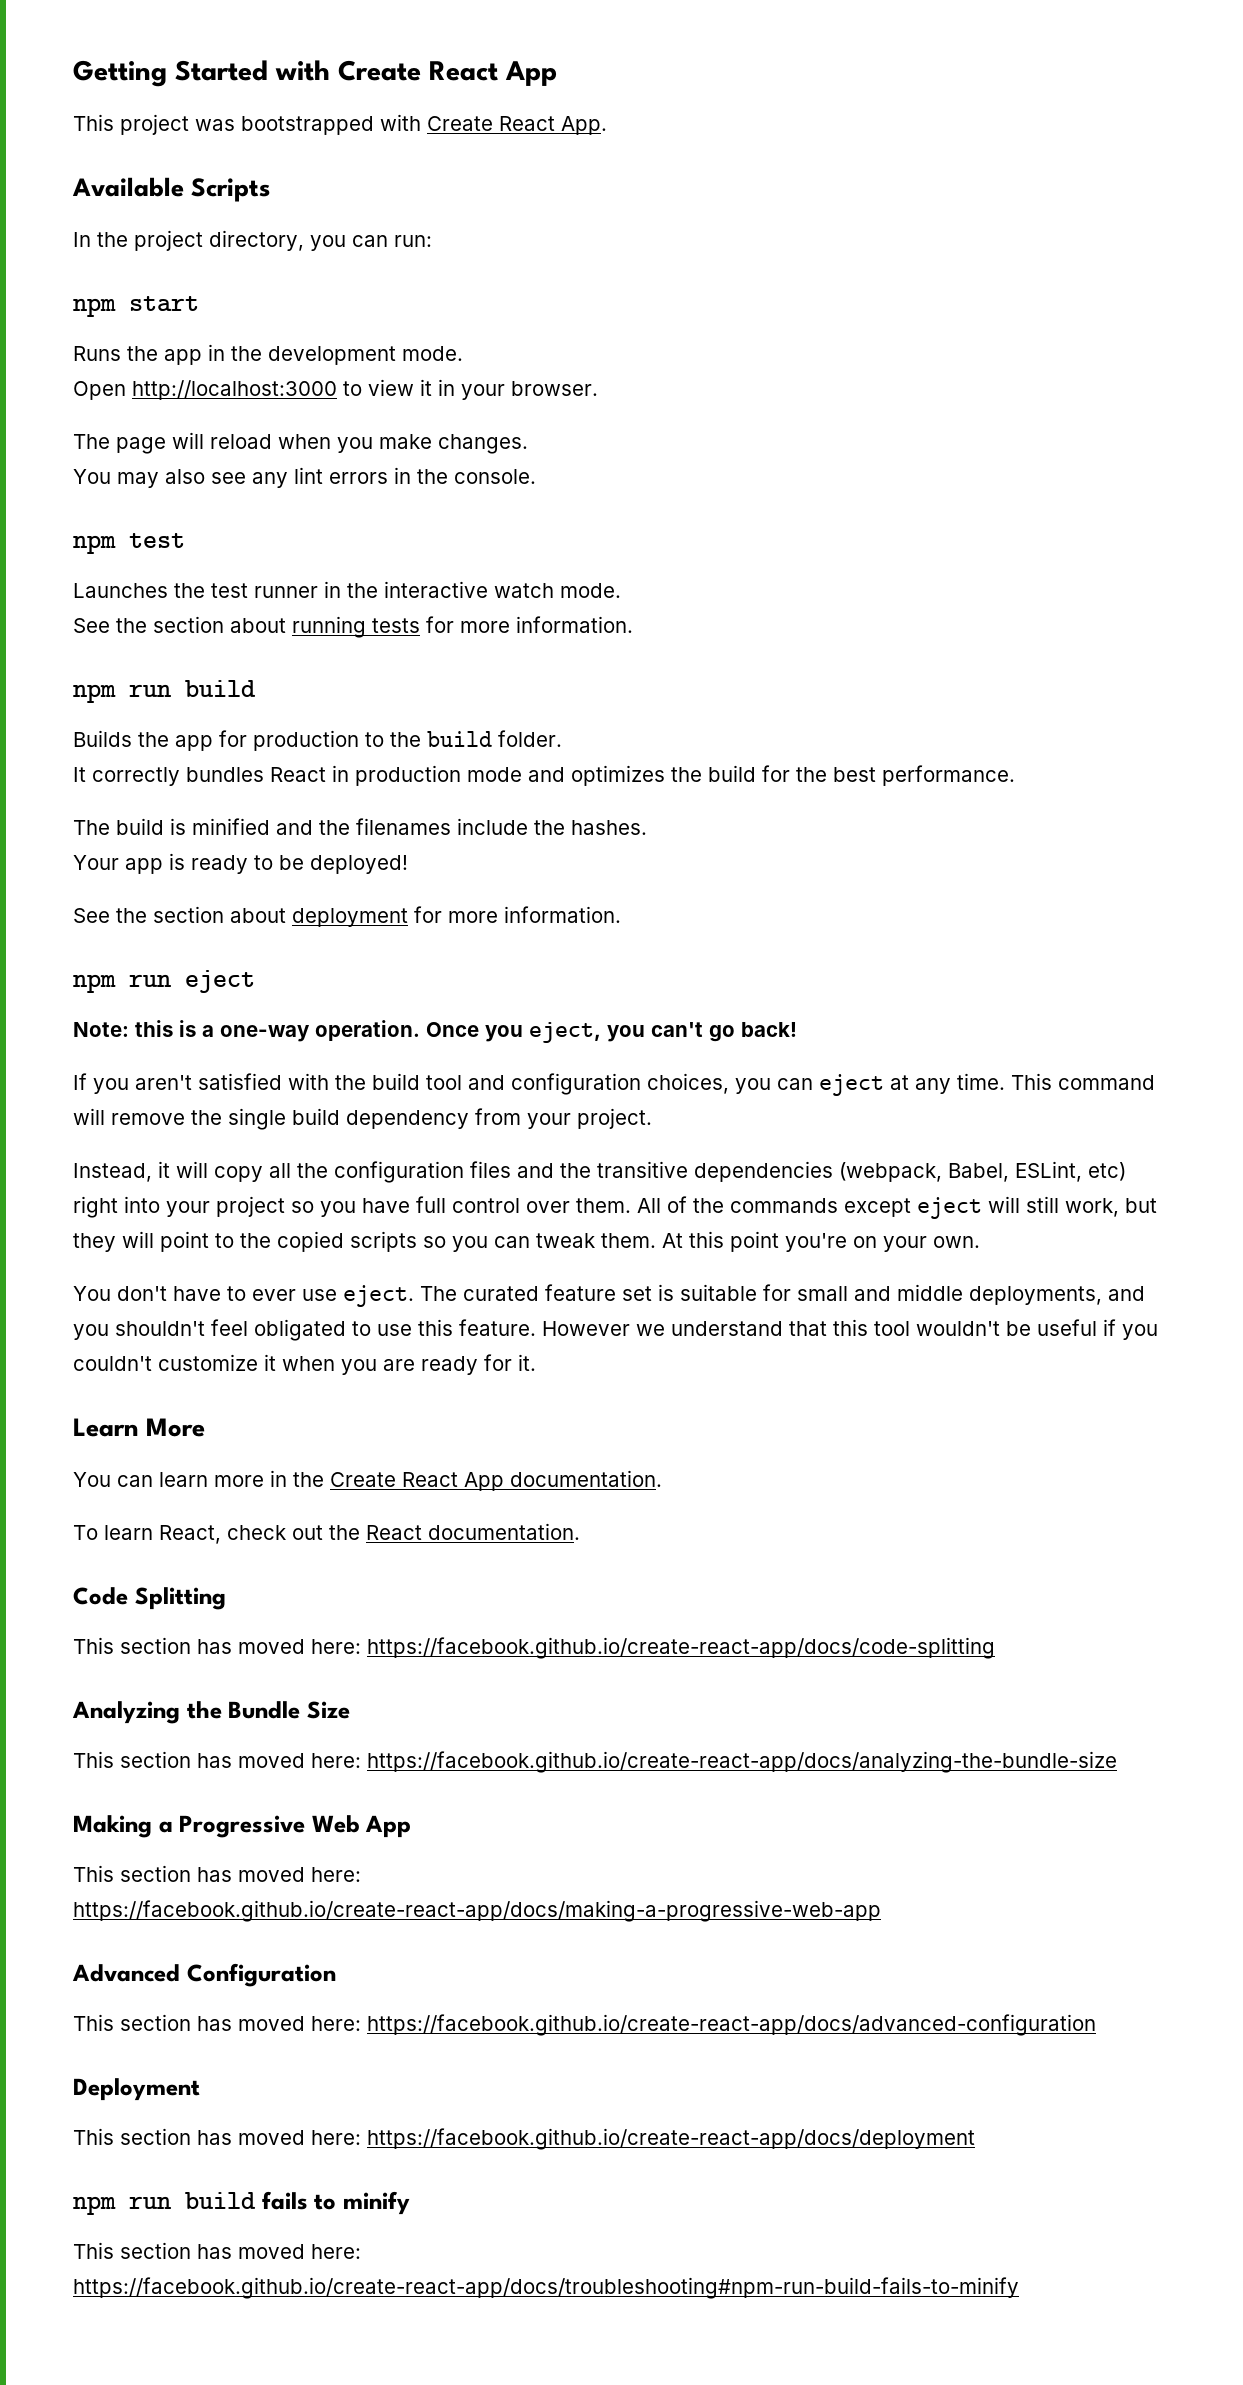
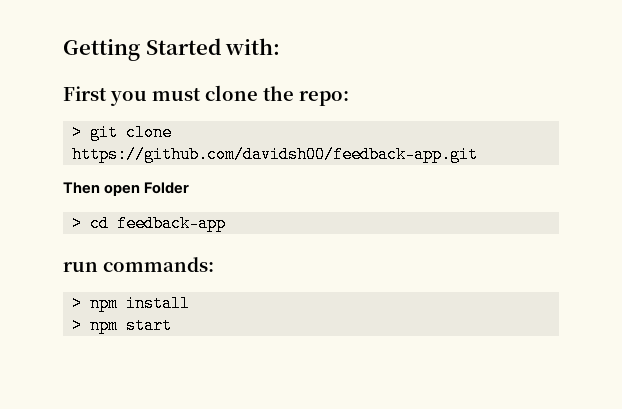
- Getting Started with Create React App
- This project was bootstrapped with Create React App.
- Available Scripts
- In the project directory, you can run:
- npm start
- Runs the app in the development mode.
- Open http://localhost:3000 to view it in your browser.
- The page will reload when you make changes.
- You may also see any lint errors in the console.
- npm test
- Launches the test runner in the interactive watch mode.
- See the section about running tests for more information.
- npm run build
- Builds the app for production to the build folder.
- It correctly bundles React in production mode and optimizes the build for the best performance.
- The build is minified and the filenames include the hashes.
- Your app is ready to be deployed!
- See the section about deployment for more information.
- npm run eject
- Note: this is a one-way operation. Once you eject, you can't go back!
- If you aren't satisfied with the build tool and configuration choices, you can eject at any time. This command will remove the single build dependency from your project.
- Instead, it will copy all the configuration files and the transitive dependencies (webpack, Babel, ESLint, etc) right into your project so you have full control over them. All of the commands except eject will still work, but they will point to the copied scripts so you can tweak them. At this point you're on your own.
- You don't have to ever use eject. The curated feature set is suitable for small and middle deployments, and you shouldn't feel obligated to use this feature. However we understand that this tool wouldn't be useful if you couldn't customize it when you are ready for it.
- Learn More
- You can learn more in the Create React App documentation.
- To learn React, check out the React documentation.
- Code Splitting
- This section has moved here: https://facebook.github.io/create-react-app/docs/code-splitting
- Analyzing the Bundle Size
- This section has moved here: https://facebook.github.io/create-react-app/docs/analyzing-the-bundle-size
- Making a Progressive Web App
- This section has moved here: https://facebook.github.io/create-react-app/docs/making-a-progressive-web-app
- Advanced Configuration
- This section has moved here: https://facebook.github.io/create-react-app/docs/advanced-configuration
- Deployment
- This section has moved here: https://facebook.github.io/create-react-app/docs/deployment
- npm run build fails to minify
- This section has moved here: https://facebook.github.io/create-react-app/docs/troubleshooting#npm-run-build-fails-to-minify
+ Getting Started with:
+ First you must clone the repo:
+ > git clone https://github.com/davidsh00/feedback-app.git
+ Then open Folder
+ > cd feedback-app
+ run commands:
+ > npm install
+ > npm start

